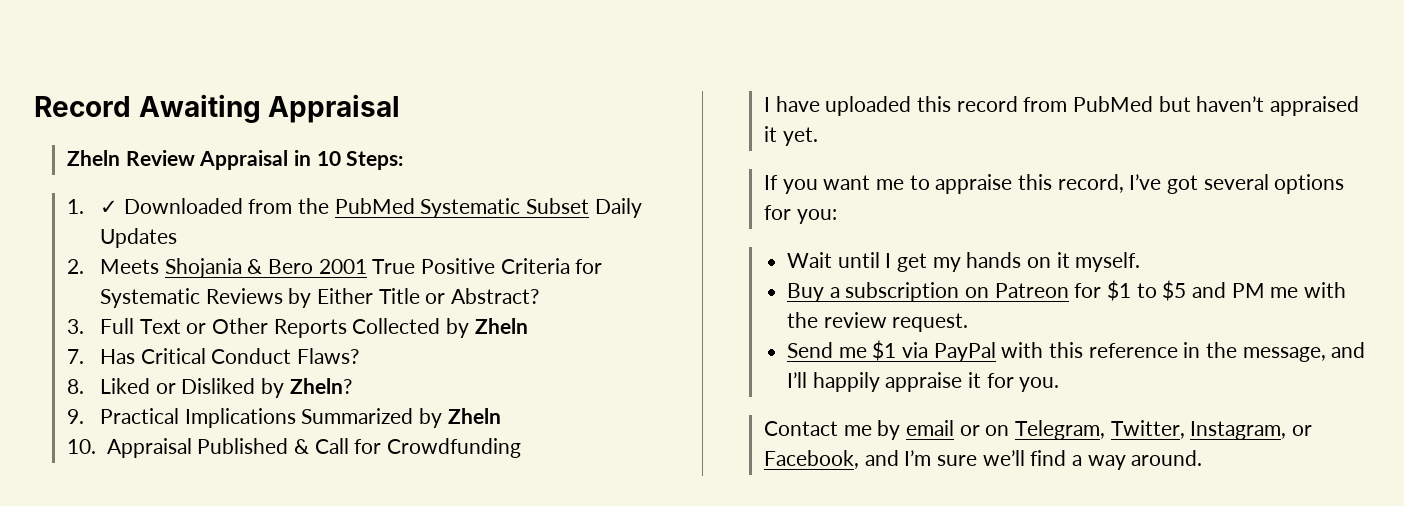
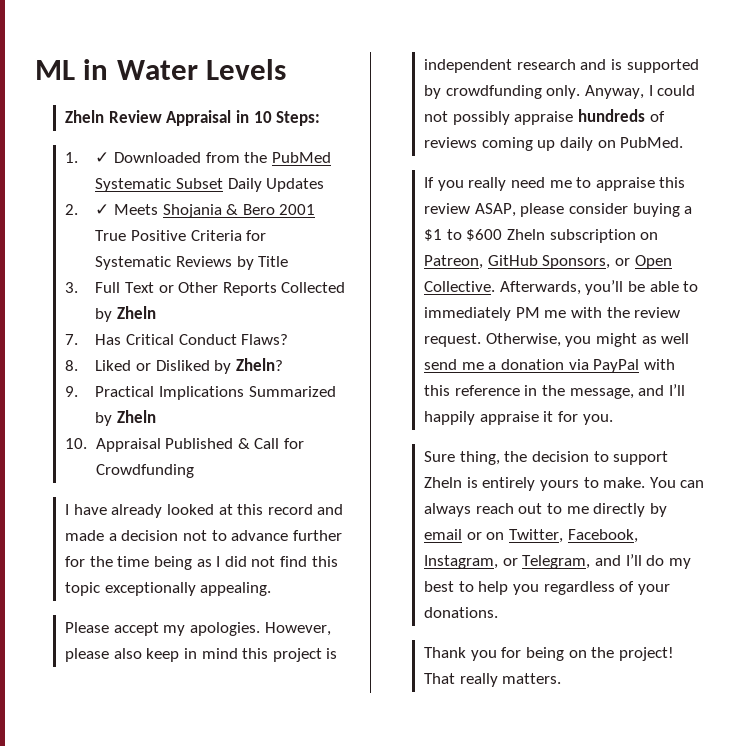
- Record Awaiting Appraisal
+ ML in Water Levels
- 2. Meets Shojania & Bero 2001 True Positive Criteria for Systematic Reviews by Either Title or Abstract?
+ 2. ✓ Meets Shojania & Bero 2001 True Positive Criteria for Systematic Reviews by Title
- I have uploaded this record from PubMed but haven’t appraised it yet.
+ I have already looked at this record and made a decision not to advance further for the time being as I did not find this topic exceptionally appealing.
+ Please accept my apologies. However, please also keep in mind this project is independent research and is supported by crowdfunding only. Anyway, I could not possibly appraise hundreds of reviews coming up daily on PubMed.
- If you want me to appraise this record, I’ve got several options for you:
- Wait until I get my hands on it myself.
- Buy a subscription on Patreon for $1 to $5 and PM me with the review request.
- Send me $1 via PayPal with this reference in the message, and I’ll happily appraise it for you.
+ If you really need me to appraise this review ASAP, please consider buying a $1 to $600 Zheln subscription on Patreon, GitHub Sponsors, or Open Collective. Afterwards, you’ll be able to immediately PM me with the review request. Otherwise, you might as well send me a donation via PayPal with this reference in the message, and I’ll happily appraise it for you.
- Contact me by email or on Telegram, Twitter, Instagram, or Facebook, and I’m sure we’ll find a way around.
+ Sure thing, the decision to support Zheln is entirely yours to make. You can always reach out to me directly by email or on Twitter, Facebook, Instagram, or Telegram, and I’ll do my best to help you regardless of your donations.
+ Thank you for being on the project! That really matters.

